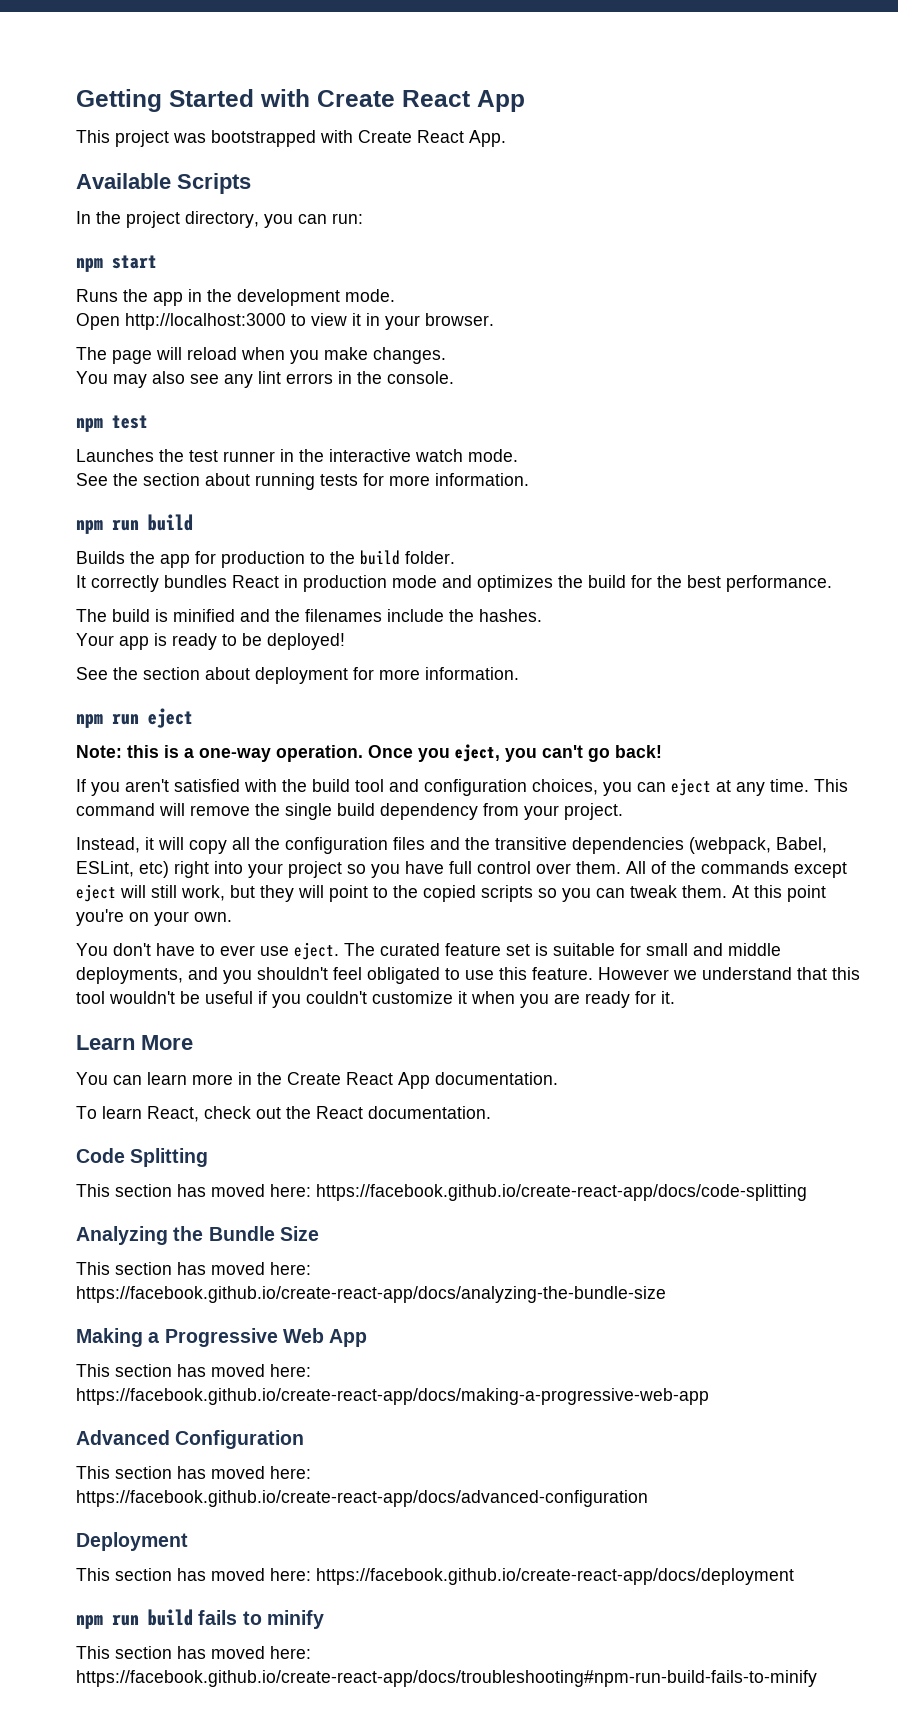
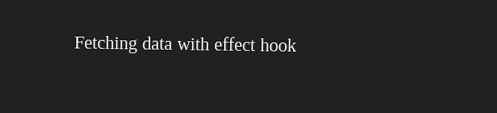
- Getting Started with Create React App
- This project was bootstrapped with Create React App.
- Available Scripts
- In the project directory, you can run:
- npm start
- Runs the app in the development mode.
- Open http://localhost:3000 to view it in your browser.
- The page will reload when you make changes.
- You may also see any lint errors in the console.
- npm test
- Launches the test runner in the interactive watch mode.
- See the section about running tests for more information.
- npm run build
- Builds the app for production to the build folder.
- It correctly bundles React in production mode and optimizes the build for the best performance.
- The build is minified and the filenames include the hashes.
- Your app is ready to be deployed!
- See the section about deployment for more information.
- npm run eject
- Note: this is a one-way operation. Once you eject, you can't go back!
- If you aren't satisfied with the build tool and configuration choices, you can eject at any time. This command will remove the single build dependency from your project.
- Instead, it will copy all the configuration files and the transitive dependencies (webpack, Babel, ESLint, etc) right into your project so you have full control over them. All of the commands except eject will still work, but they will point to the copied scripts so you can tweak them. At this point you're on your own.
- You don't have to ever use eject. The curated feature set is suitable for small and middle deployments, and you shouldn't feel obligated to use this feature. However we understand that this tool wouldn't be useful if you couldn't customize it when you are ready for it.
- Learn More
- You can learn more in the Create React App documentation.
- To learn React, check out the React documentation.
- Code Splitting
- This section has moved here: https://facebook.github.io/create-react-app/docs/code-splitting
- Analyzing the Bundle Size
- This section has moved here: https://facebook.github.io/create-react-app/docs/analyzing-the-bundle-size
- Making a Progressive Web App
- This section has moved here: https://facebook.github.io/create-react-app/docs/making-a-progressive-web-app
- Advanced Configuration
- This section has moved here: https://facebook.github.io/create-react-app/docs/advanced-configuration
- Deployment
- This section has moved here: https://facebook.github.io/create-react-app/docs/deployment
- npm run build fails to minify
- This section has moved here: https://facebook.github.io/create-react-app/docs/troubleshooting#npm-run-build-fails-to-minify
+ Fetching data with effect hook

